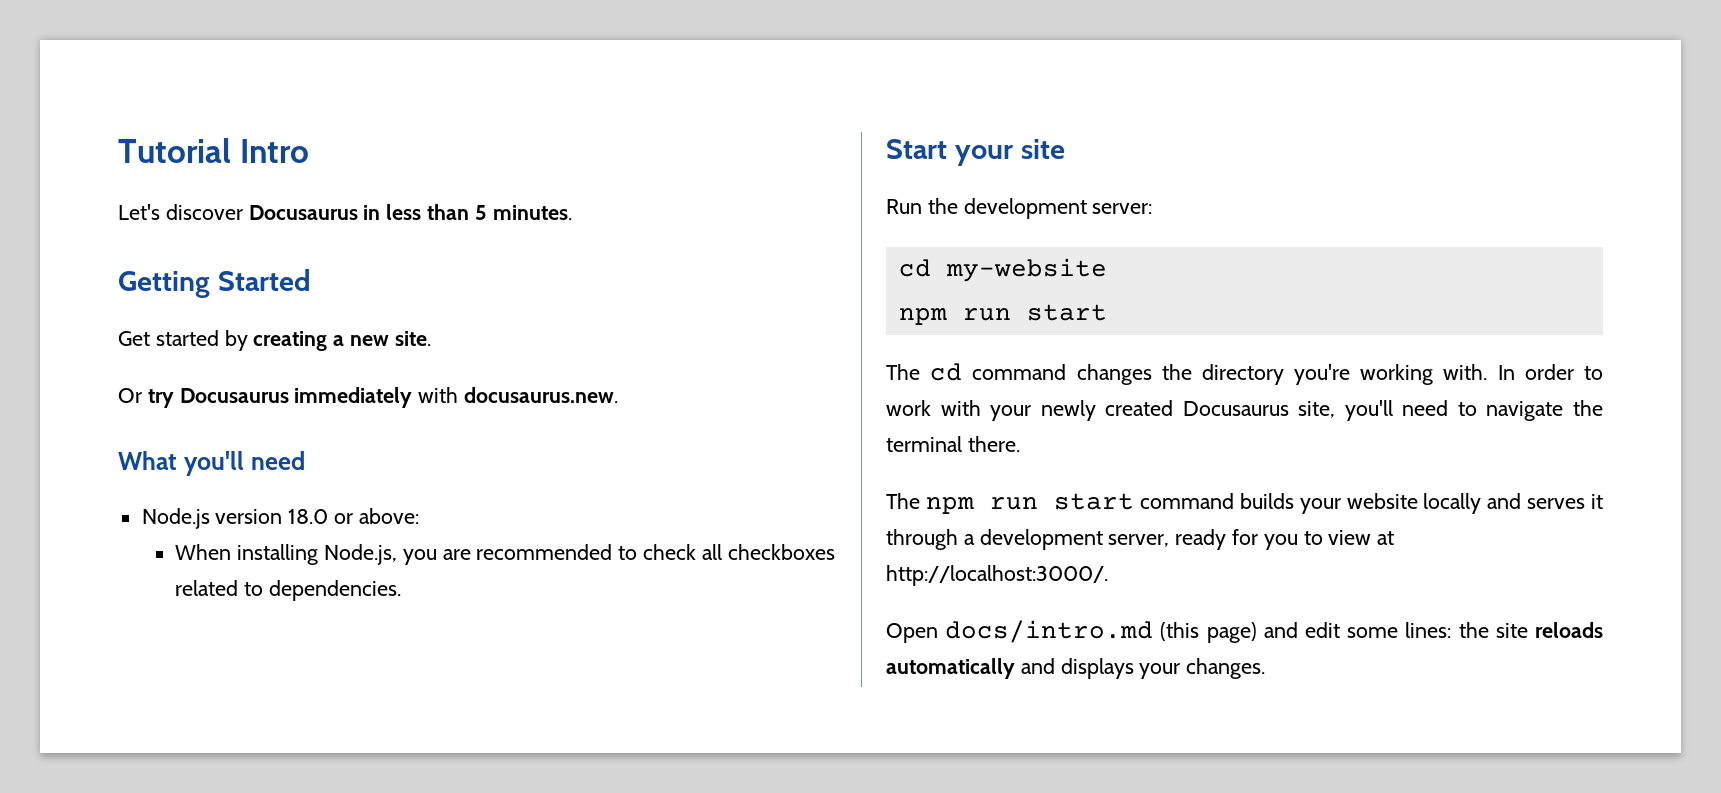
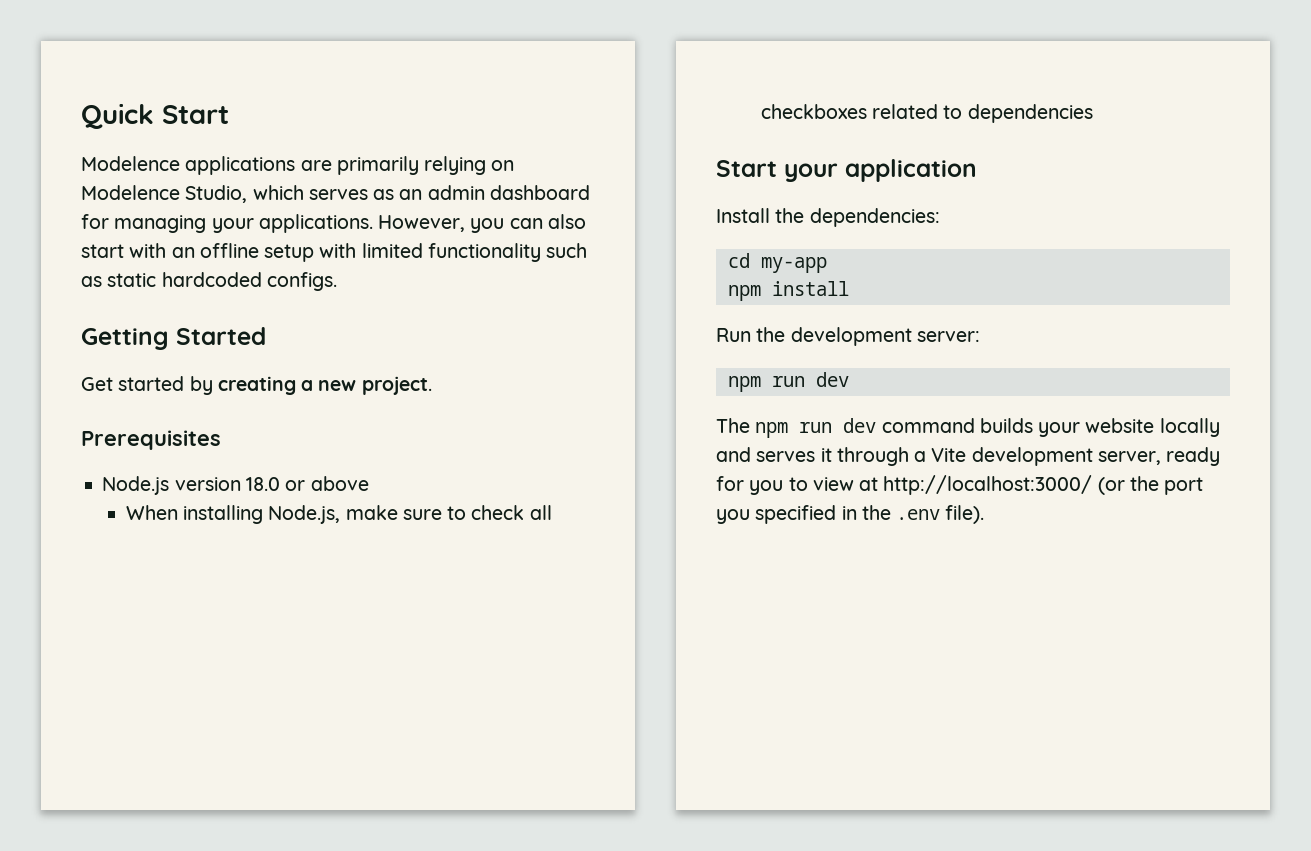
- Tutorial Intro
- Let's discover Docusaurus in less than 5 minutes.
+ Quick Start
+ Modelence applications are primarily relying on Modelence Studio, which serves as an admin dashboard for managing your applications. However, you can also start with an offline setup with limited functionality such as static hardcoded configs.
- Get started by creating a new site.
- Or try Docusaurus immediately with docusaurus.new.
- What you'll need
+ Get started by creating a new project.
+ Prerequisites
- Node.js version 18.0 or above:
+ Node.js version 18.0 or above
- When installing Node.js, you are recommended to check all checkboxes related to dependencies.
+ When installing Node.js, make sure to check all checkboxes related to dependencies
- Start your site
+ Start your application
+ Install the dependencies:
+ cd my-app
+ npm install
  Run the development server:
- cd my-website
- npm run start
- The cd command changes the directory you're working with. In order to work with your newly created Docusaurus site, you'll need to navigate the terminal there.
+ npm run dev
- The npm run start command builds your website locally and serves it through a development server, ready for you to view at http://localhost:3000/.
- Open docs/intro.md (this page) and edit some lines: the site reloads automatically and displays your changes.
+ The npm run dev command builds your website locally and serves it through a Vite development server, ready for you to view at http://localhost:3000/ (or the port you specified in the .env file).

